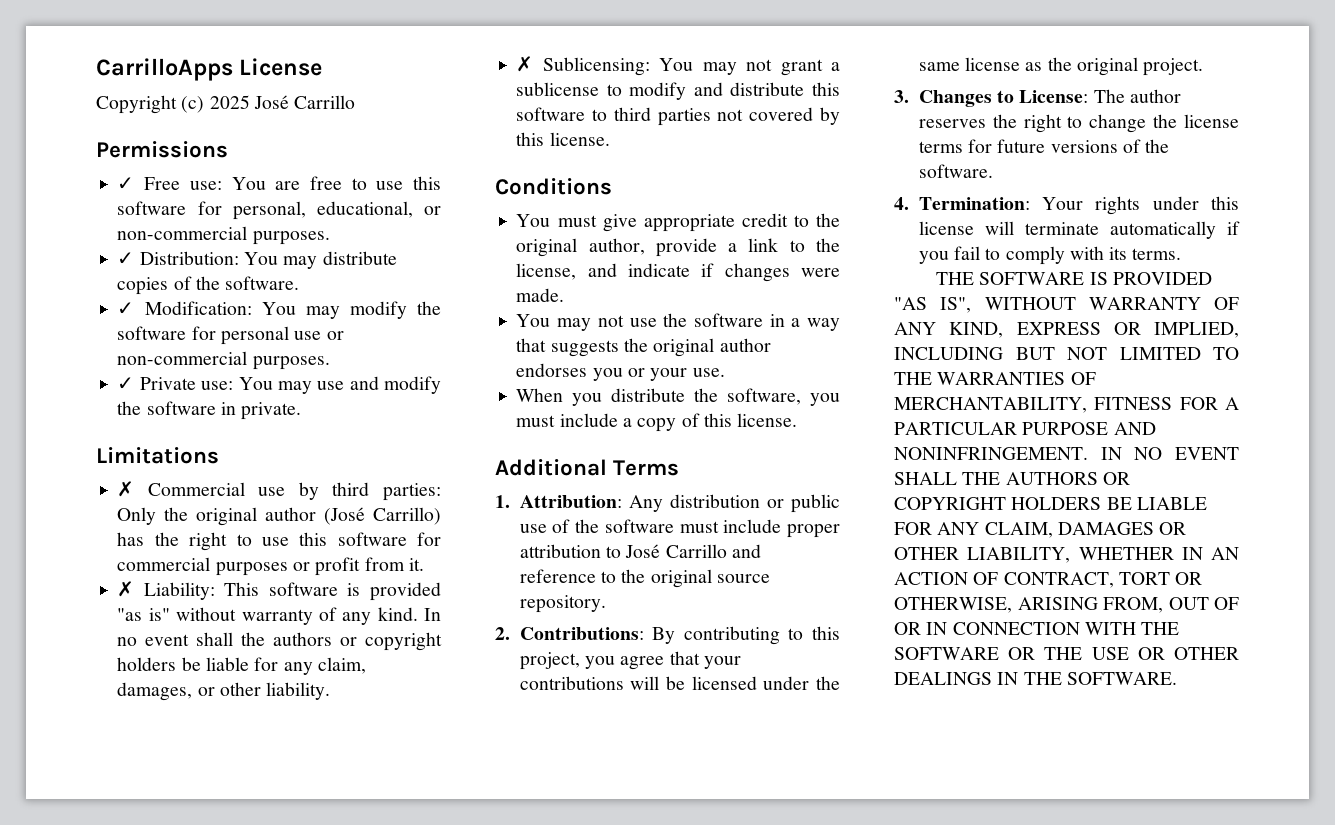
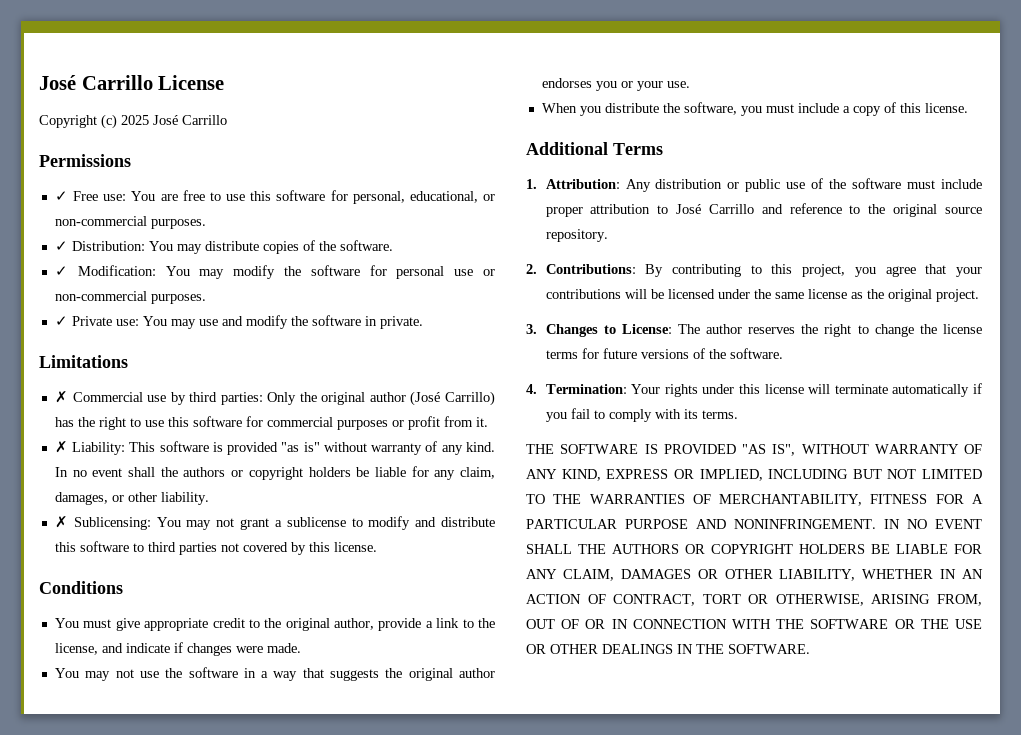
- CarrilloApps License
+ José Carrillo License

